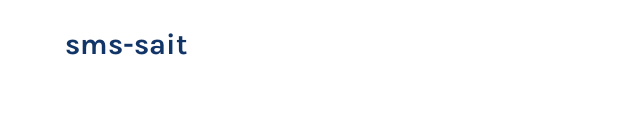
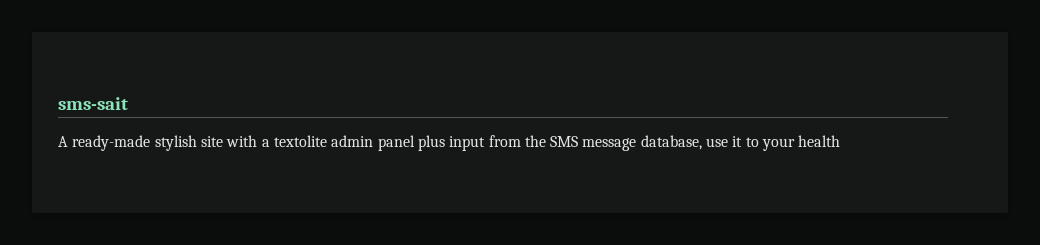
+ A ready-made stylish site with a textolite admin panel plus input from the SMS message database, use it to your health

